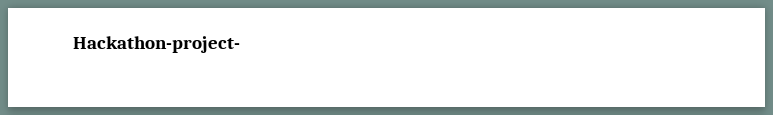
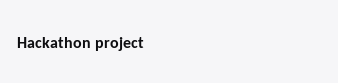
- Hackathon-project-
+ Hackathon project

